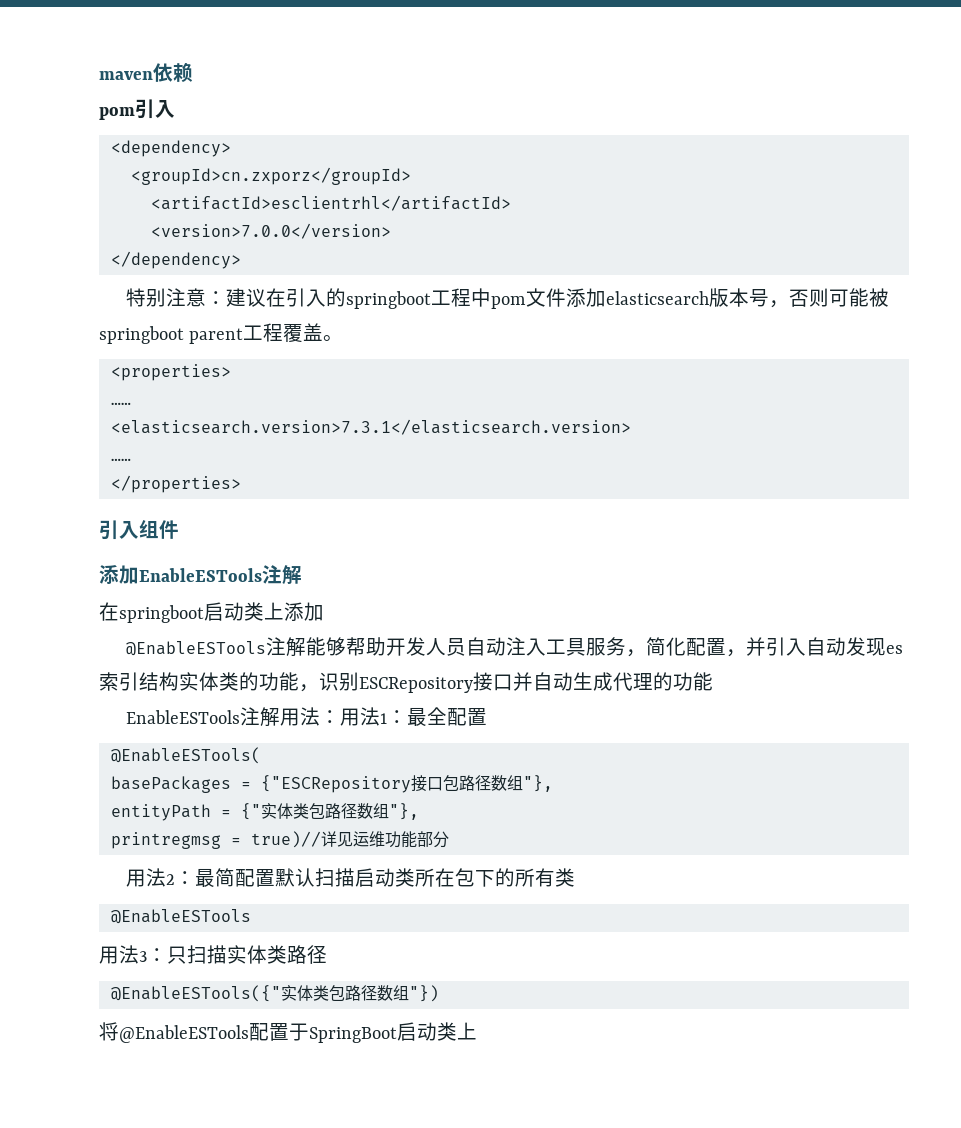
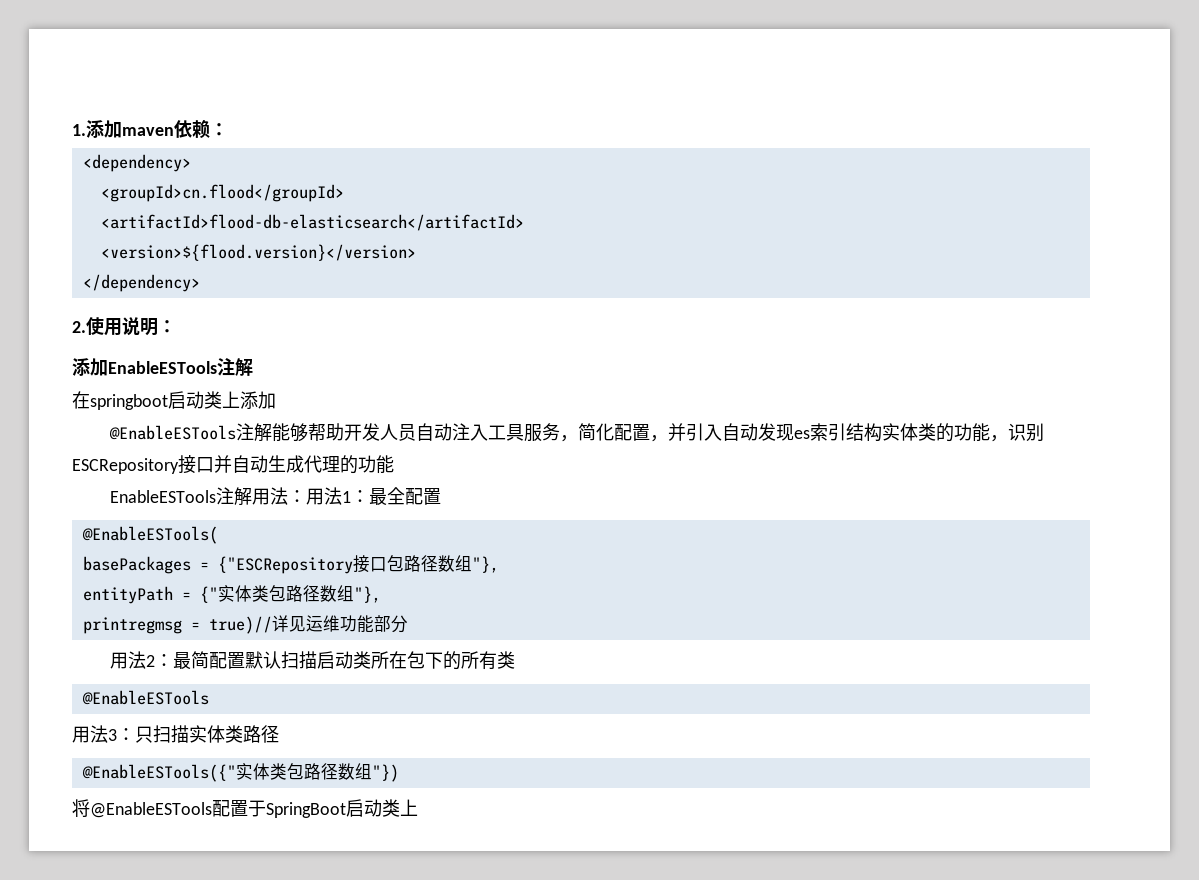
- maven依赖
- pom引入
+ 1.添加maven依赖：
- <groupId>cn.zxporz</groupId>
- <artifactId>esclientrhl</artifactId>
- <version>7.0.0</version>
+ <groupId>cn.flood</groupId>
+ <artifactId>flood-db-elasticsearch</artifactId>
+ <version>${flood.version}</version>
  </dependency>
- 特别注意：建议在引入的springboot工程中pom文件添加elasticsearch版本号，否则可能被springboot parent工程覆盖。
- <properties>
- ……
- <elasticsearch.version>7.3.1</elasticsearch.version>
- ……
- </properties>
- 引入组件
+ 2.使用说明：

